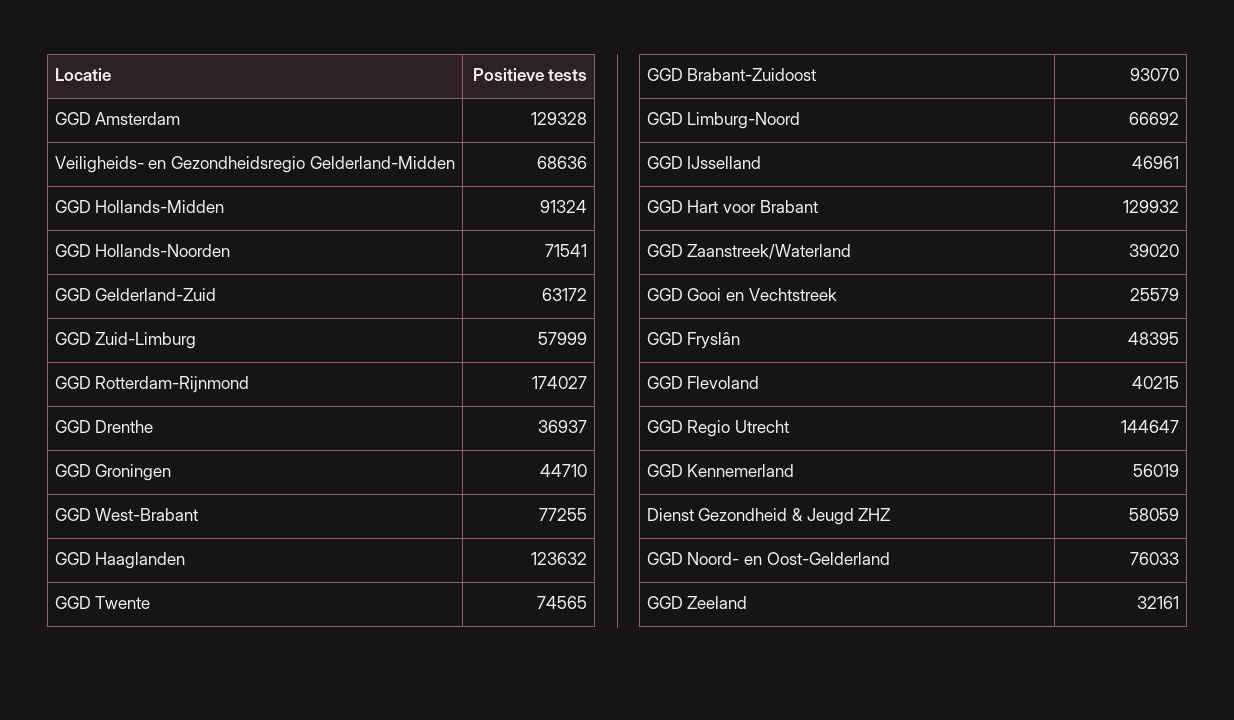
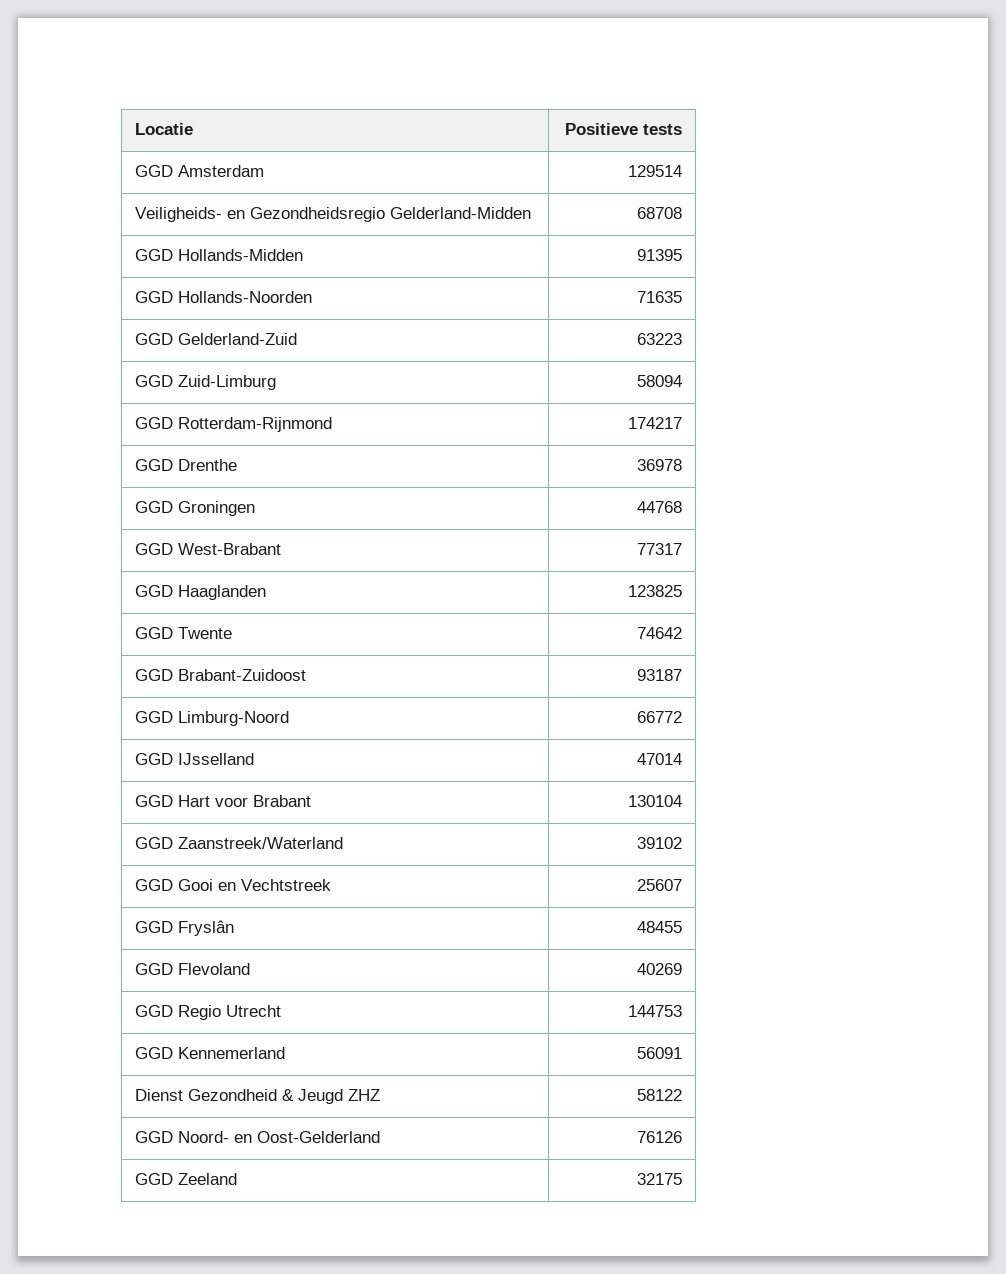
- GGD Amsterdam | 129328
+ GGD Amsterdam | 129514
- Veiligheids- en Gezondheidsregio Gelderland-Midden | 68636
+ Veiligheids- en Gezondheidsregio Gelderland-Midden | 68708
- GGD Hollands-Midden | 91324
+ GGD Hollands-Midden | 91395
- GGD Hollands-Noorden | 71541
+ GGD Hollands-Noorden | 71635
- GGD Gelderland-Zuid | 63172
+ GGD Gelderland-Zuid | 63223
- GGD Zuid-Limburg | 57999
+ GGD Zuid-Limburg | 58094
- GGD Rotterdam-Rijnmond | 174027
+ GGD Rotterdam-Rijnmond | 174217
- GGD Drenthe | 36937
+ GGD Drenthe | 36978
- GGD Groningen | 44710
+ GGD Groningen | 44768
- GGD West-Brabant | 77255
+ GGD West-Brabant | 77317
- GGD Haaglanden | 123632
+ GGD Haaglanden | 123825
- GGD Twente | 74565
+ GGD Twente | 74642
- GGD Brabant-Zuidoost | 93070
+ GGD Brabant-Zuidoost | 93187
- GGD Limburg-Noord | 66692
+ GGD Limburg-Noord | 66772
- GGD IJsselland | 46961
+ GGD IJsselland | 47014
- GGD Hart voor Brabant | 129932
+ GGD Hart voor Brabant | 130104
- GGD Zaanstreek/Waterland | 39020
+ GGD Zaanstreek/Waterland | 39102
- GGD Gooi en Vechtstreek | 25579
+ GGD Gooi en Vechtstreek | 25607
- GGD Fryslân | 48395
+ GGD Fryslân | 48455
- GGD Flevoland | 40215
+ GGD Flevoland | 40269
- GGD Regio Utrecht | 144647
+ GGD Regio Utrecht | 144753
- GGD Kennemerland | 56019
+ GGD Kennemerland | 56091
- Dienst Gezondheid & Jeugd ZHZ | 58059
+ Dienst Gezondheid & Jeugd ZHZ | 58122
- GGD Noord- en Oost-Gelderland | 76033
+ GGD Noord- en Oost-Gelderland | 76126
- GGD Zeeland | 32161
+ GGD Zeeland | 32175

